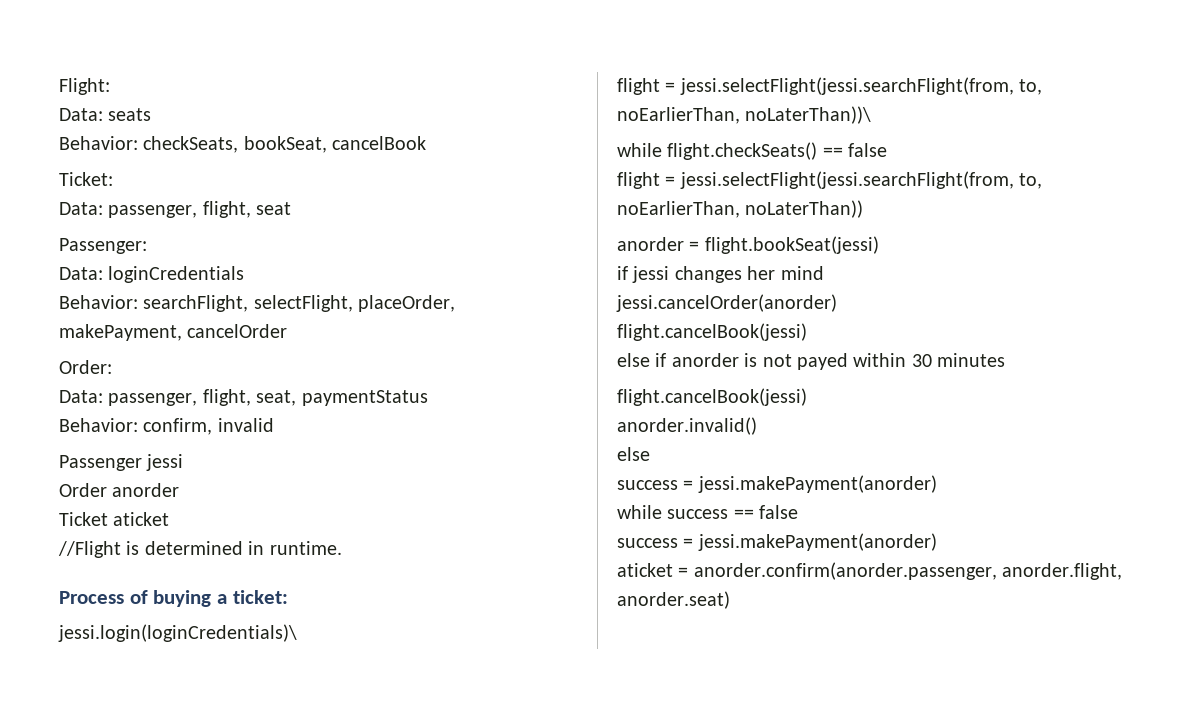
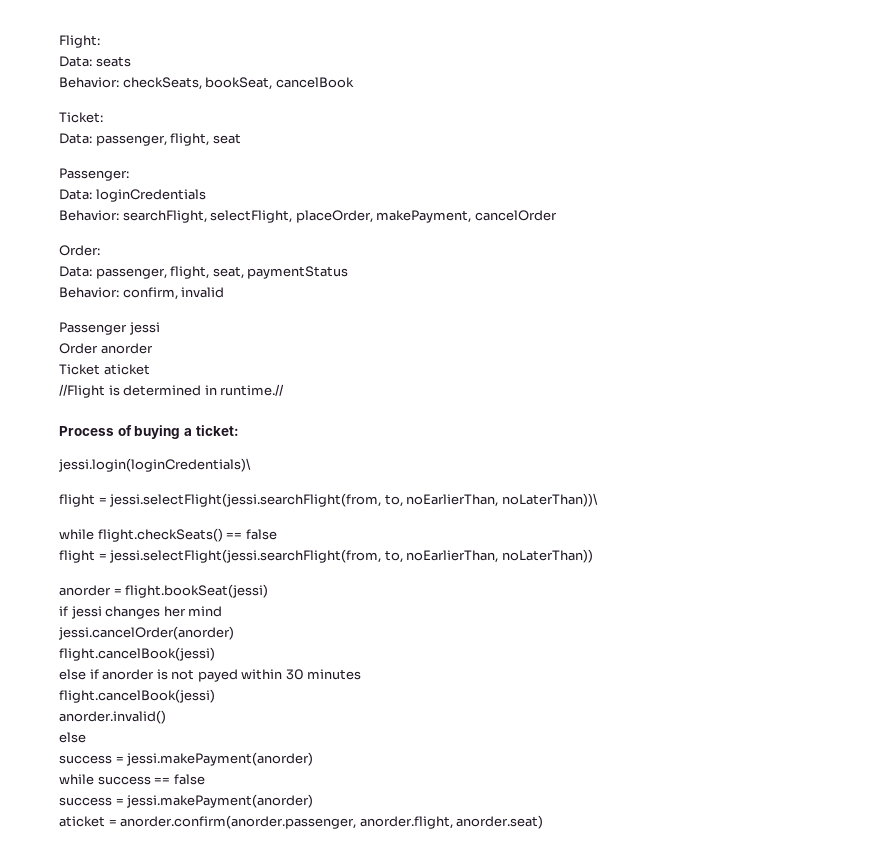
- //Flight is determined in runtime.
+ //Flight is determined in runtime.//

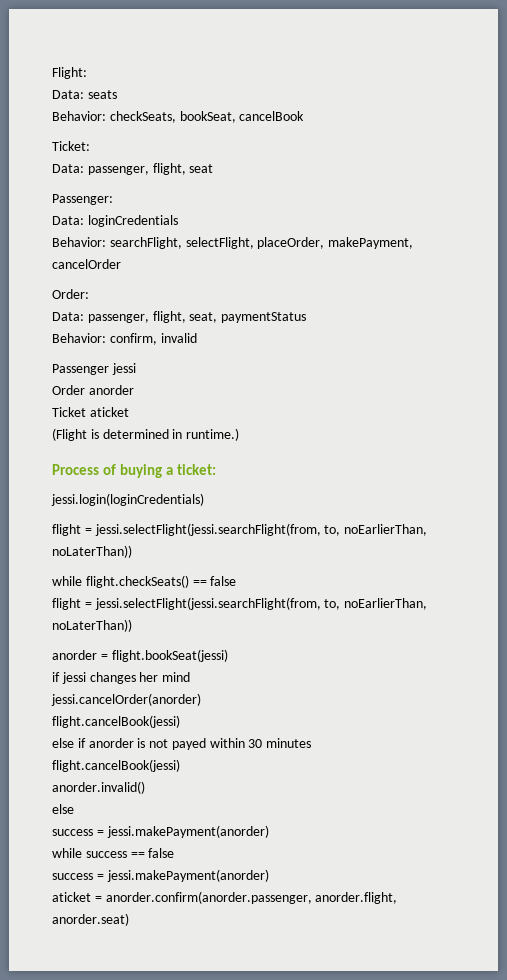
- //Flight is determined in runtime.//
+ (Flight is determined in runtime.)
- jessi.login(loginCredentials)\
- flight = jessi.selectFlight(jessi.searchFlight(from, to, noEarlierThan, noLaterThan))\
+ jessi.login(loginCredentials)
+ flight = jessi.selectFlight(jessi.searchFlight(from, to, noEarlierThan, noLaterThan))

